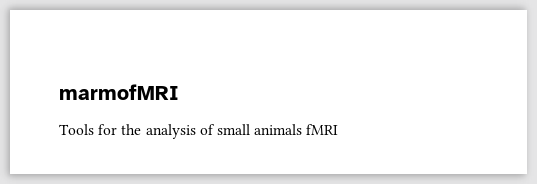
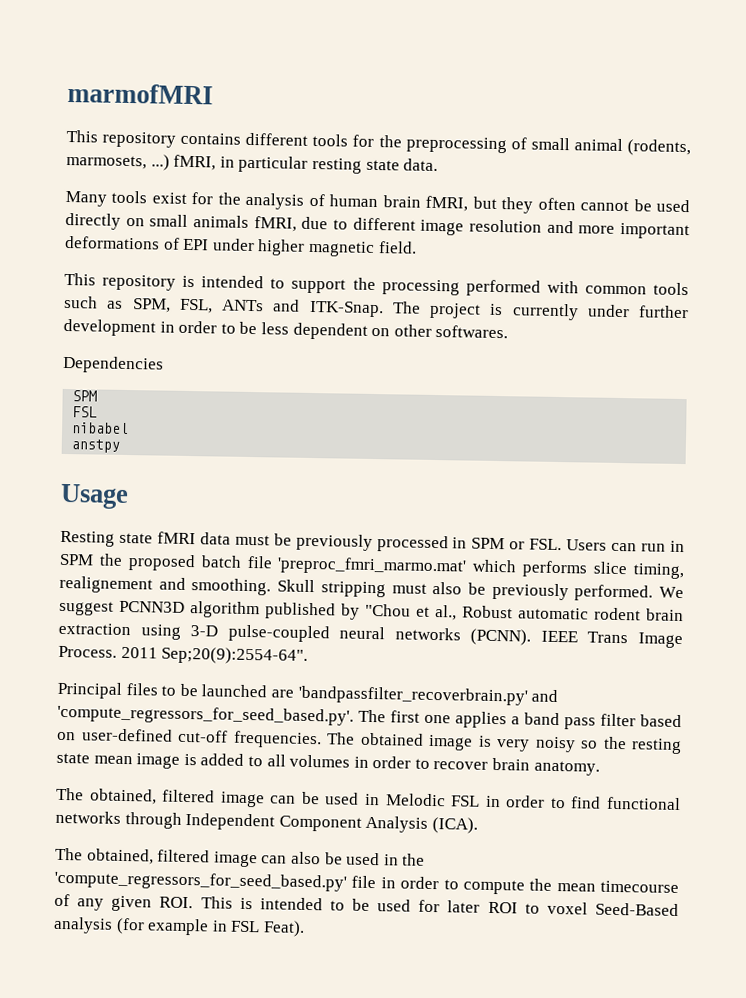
- Tools for the analysis of small animals fMRI
+ This repository contains different tools for the preprocessing of small animal (rodents, marmosets, ...) fMRI, in particular resting state data.
+ Many tools exist for the analysis of human brain fMRI, but they often cannot be used directly on small animals fMRI, due to different image resolution and more important deformations of EPI under higher magnetic field.
+ This repository is intended to support the processing performed with common tools such as SPM, FSL, ANTs and ITK-Snap. The project is currently under further development in order to be less dependent on other softwares.
+ Dependencies
+ SPM
+ FSL
+ nibabel
+ anstpy
+ Usage
+ Resting state fMRI data must be previously processed in SPM or FSL. Users can run in SPM the proposed batch file 'preproc_fmri_marmo.mat' which performs slice timing, realignement and smoothing. Skull stripping must also be previously performed. We suggest PCNN3D algorithm published by "Chou et al., Robust automatic rodent brain extraction using 3-D pulse-coupled neural networks (PCNN). IEEE Trans Image Process. 2011 Sep;20(9):2554-64".
+ Principal files to be launched are 'bandpassfilter_recoverbrain.py' and 'compute_regressors_for_seed_based.py'. The first one applies a band pass filter based on user-defined cut-off frequencies. The obtained image is very noisy so the resting state mean image is added to all volumes in order to recover brain anatomy.
+ The obtained, filtered image can be used in Melodic FSL in order to find functional networks through Independent Component Analysis (ICA).
+ The obtained, filtered image can also be used in the 'compute_regressors_for_seed_based.py' file in order to compute the mean timecourse of any given ROI. This is intended to be used for later ROI to voxel Seed-Based analysis (for example in FSL Feat).

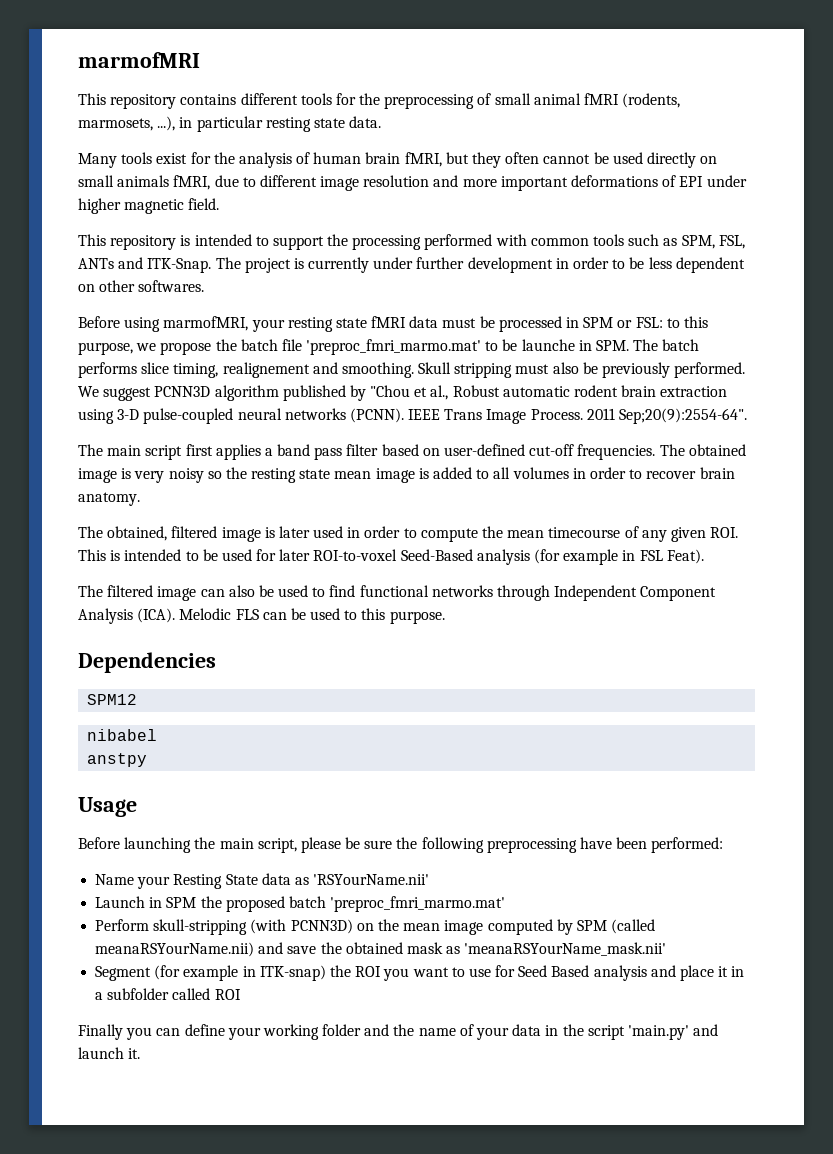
- This repository contains different tools for the preprocessing of small animal (rodents, marmosets, ...) fMRI, in particular resting state data.
+ This repository contains different tools for the preprocessing of small animal fMRI (rodents, marmosets, ...), in particular resting state data.
- Dependencies
- SPM
- FSL
- nibabel
- anstpy
- Usage
- Resting state fMRI data must be previously processed in SPM or FSL. Users can run in SPM the proposed batch file 'preproc_fmri_marmo.mat' which performs slice timing, realignement and smoothing.
+ Before using marmofMRI, your resting state fMRI data must be processed in SPM or FSL: to this purpose, we propose the batch file 'preproc_fmri_marmo.mat' to be launche in SPM. The batch performs slice timing, realignement and smoothing.
- Principal files to be launched are 'bandpassfilter_recoverbrain.py' and 'compute_regressors_for_seed_based.py'. The first one applies a band pass filter based on user-defined cut-off frequencies.
+ The main script first applies a band pass filter based on user-defined cut-off frequencies.
- The obtained, filtered image can be used in Melodic FSL in order to find functional networks through Independent Component Analysis (ICA).
- The obtained, filtered image can also be used in the 'compute_regressors_for_seed_based.py' file in order to compute the mean timecourse of any given ROI. This is intended to be used for later ROI to voxel Seed-Based analysis (for example in FSL Feat).
+ The obtained, filtered image is later used in order to compute the mean timecourse of any given ROI. This is intended to be used for later ROI-to-voxel Seed-Based analysis (for example in FSL Feat).
+ The filtered image can also be used to find functional networks through Independent Component Analysis (ICA). Melodic FLS can be used to this purpose.
+ Dependencies
+ SPM12
+ nibabel
+ anstpy
+ Usage
+ Before launching the main script, please be sure the following preprocessing have been performed:
+ Name your Resting State data as 'RSYourName.nii'
+ Launch in SPM the proposed batch 'preproc_fmri_marmo.mat'
+ Perform skull-stripping (with PCNN3D) on the mean image computed by SPM (called meanaRSYourName.nii) and save the obtained mask as 'meanaRSYourName_mask.nii'
+ Segment (for example in ITK-snap) the ROI you want to use for Seed Based analysis and place it in a subfolder called ROI
+ Finally you can define your working folder and the name of your data in the script 'main.py' and launch it.

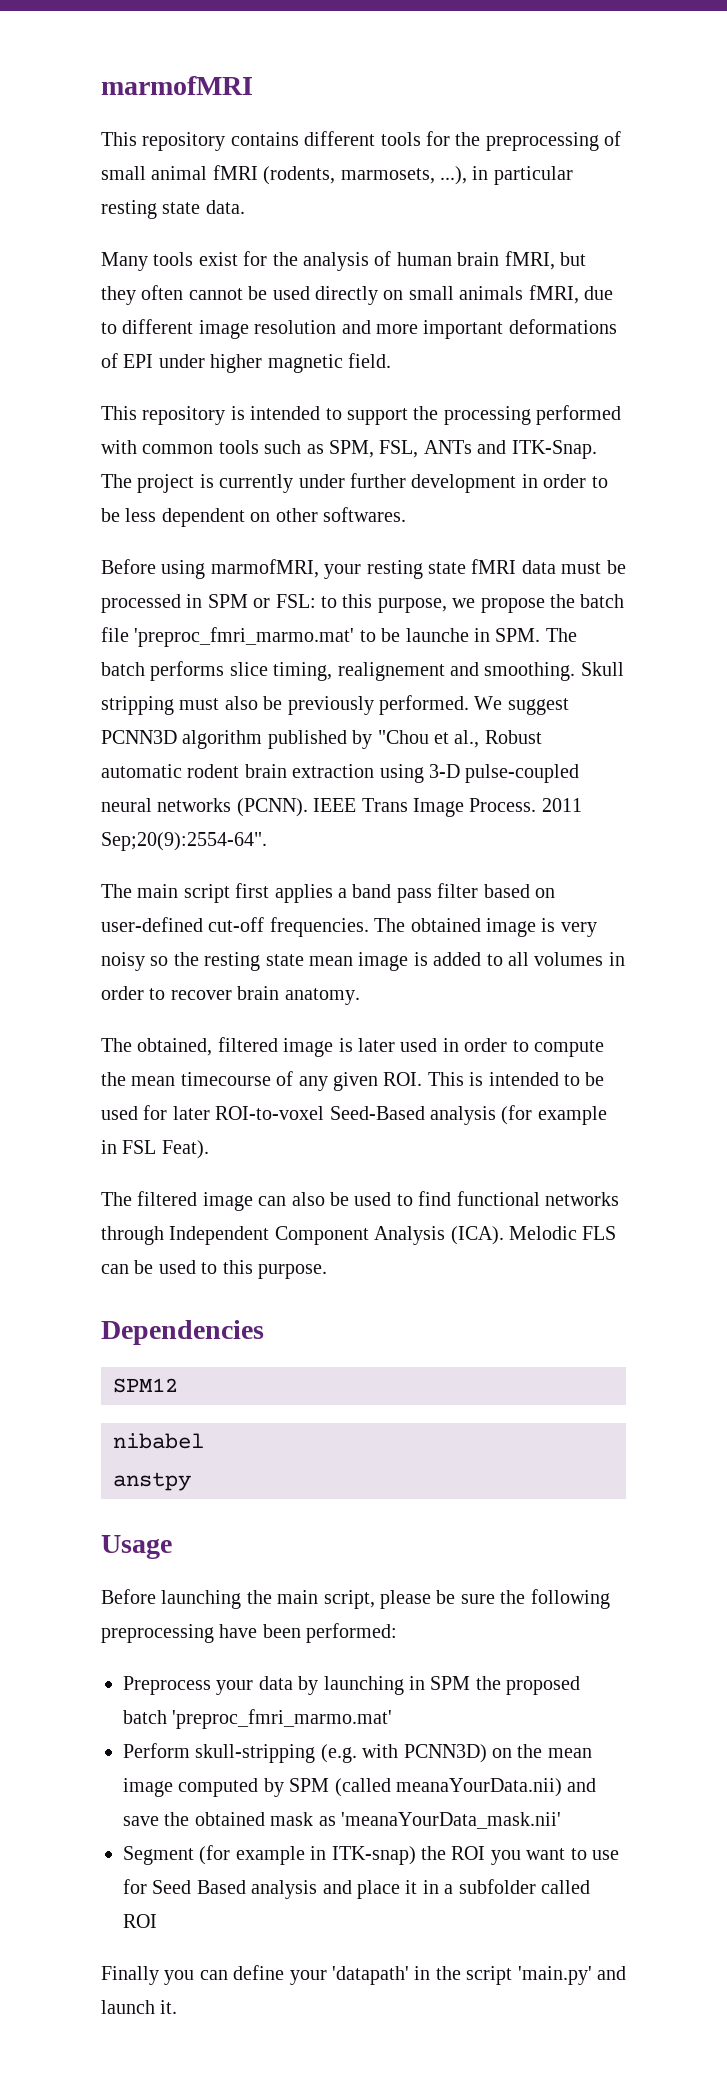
- Name your Resting State data as 'RSYourName.nii'
- Launch in SPM the proposed batch 'preproc_fmri_marmo.mat'
+ Preprocess your data by launching in SPM the proposed batch 'preproc_fmri_marmo.mat'
- Perform skull-stripping (with PCNN3D) on the mean image computed by SPM (called meanaRSYourName.nii) and save the obtained mask as 'meanaRSYourName_mask.nii'
+ Perform skull-stripping (e.g. with PCNN3D) on the mean image computed by SPM (called meanaYourData.nii) and save the obtained mask as 'meanaYourData_mask.nii'
- Finally you can define your working folder and the name of your data in the script 'main.py' and launch it.
+ Finally you can define your 'datapath' in the script 'main.py' and launch it.

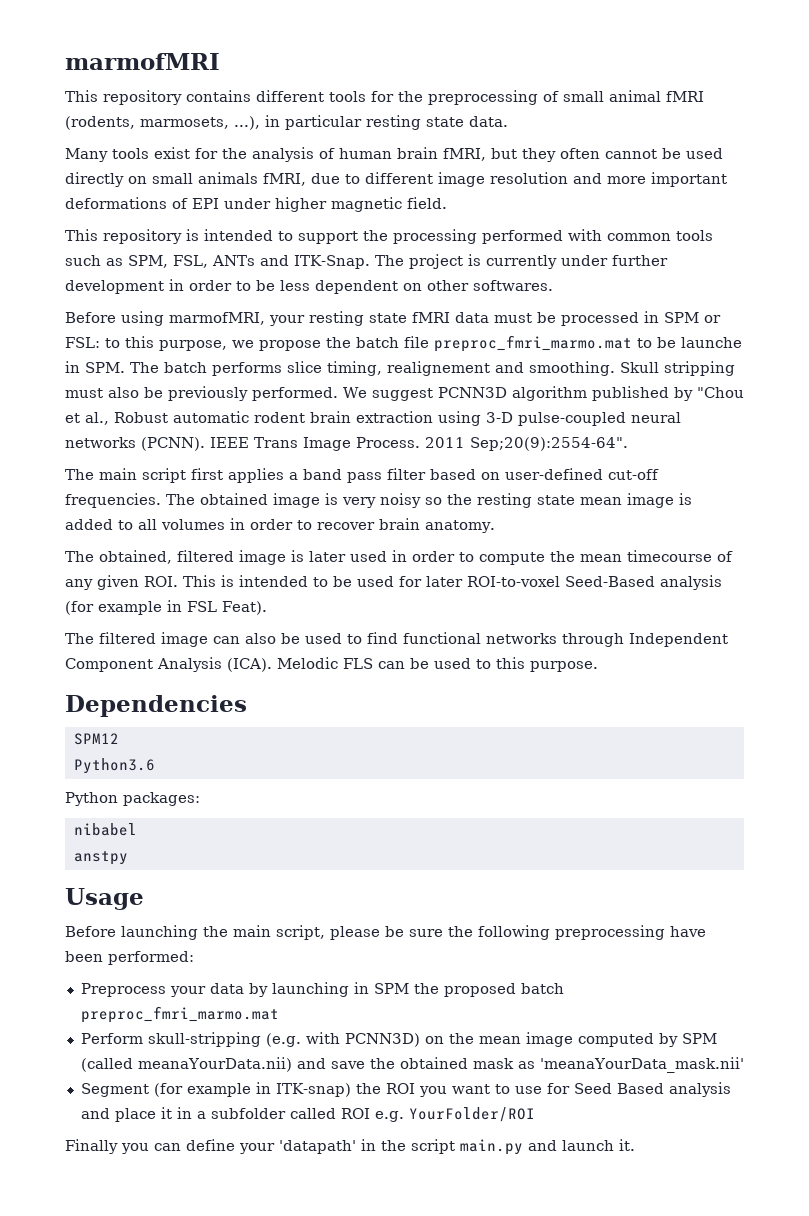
- Before using marmofMRI, your resting state fMRI data must be processed in SPM or FSL: to this purpose, we propose the batch file 'preproc_fmri_marmo.mat' to be launche in SPM. The batch performs slice timing, realignement and smoothing.
+ Before using marmofMRI, your resting state fMRI data must be processed in SPM or FSL: to this purpose, we propose the batch file preproc_fmri_marmo.mat to be launche in SPM. The batch performs slice timing, realignement and smoothing.
+ Python3.6
+ Python packages:
- Preprocess your data by launching in SPM the proposed batch 'preproc_fmri_marmo.mat'
+ Preprocess your data by launching in SPM the proposed batch preproc_fmri_marmo.mat
- Segment (for example in ITK-snap) the ROI you want to use for Seed Based analysis and place it in a subfolder called ROI
+ Segment (for example in ITK-snap) the ROI you want to use for Seed Based analysis and place it in a subfolder called ROI e.g. YourFolder/ROI
- Finally you can define your 'datapath' in the script 'main.py' and launch it.
+ Finally you can define your 'datapath' in the script main.py and launch it.

